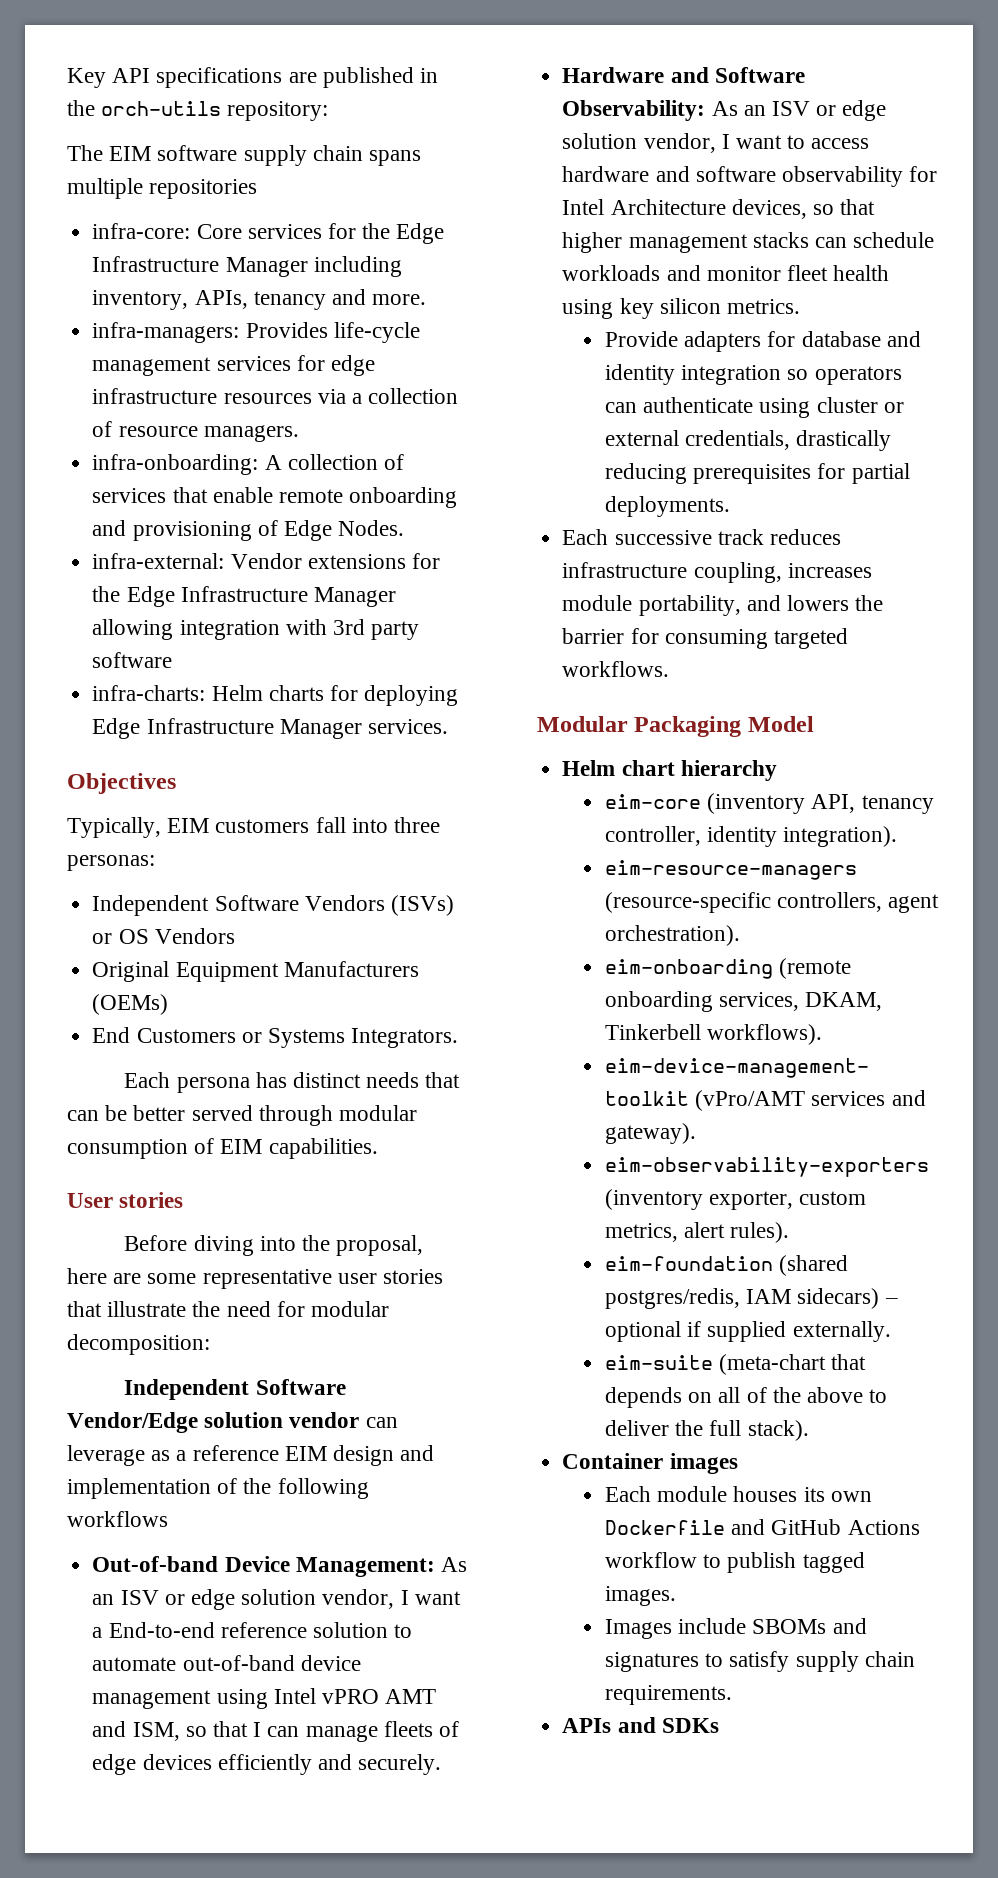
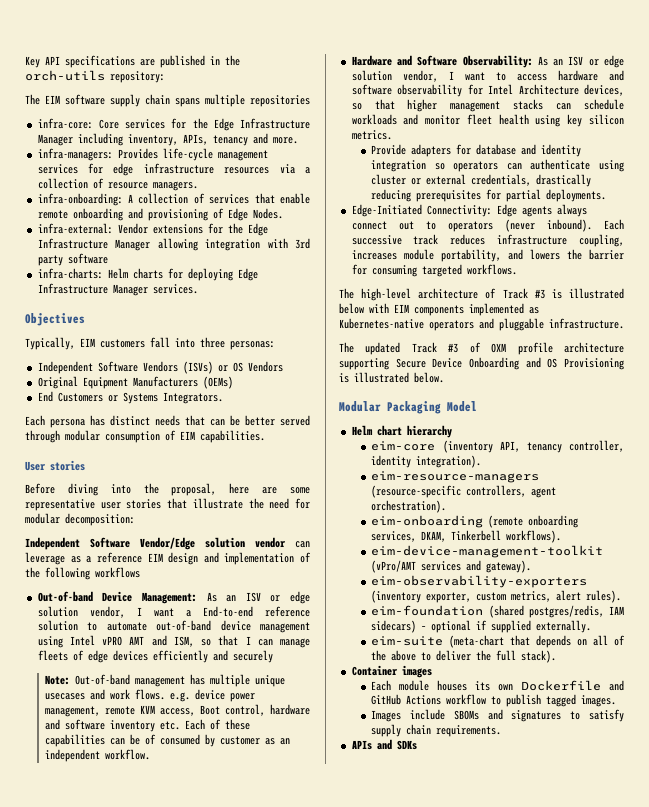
- Out-of-band Device Management: As an ISV or edge solution vendor, I want a End-to-end reference solution to automate out-of-band device management using Intel vPRO AMT and ISM, so that I can manage fleets of edge devices efficiently and securely.
+ Out-of-band Device Management: As an ISV or edge solution vendor, I want a End-to-end reference solution to automate out-of-band device management using Intel vPRO AMT and ISM, so that I can manage fleets of edge devices efficiently and securely
+ Note: Out-of-band management has multiple unique usecases and work flows. e.g. device power management, remote KVM access, Boot control, hardware and software inventory etc. Each of these capabilities can be of consumed by customer as an independent workflow.
+ Edge-Initiated Connectivity: Edge agents always connect out to operators (never inbound).
+ The high-level architecture of Track #3 is illustrated below with EIM components implemented as Kubernetes-native operators and pluggable infrastructure.
+ The updated Track #3 of OXM profile architecture supporting Secure Device Onboarding and OS Provisioning is illustrated below.

